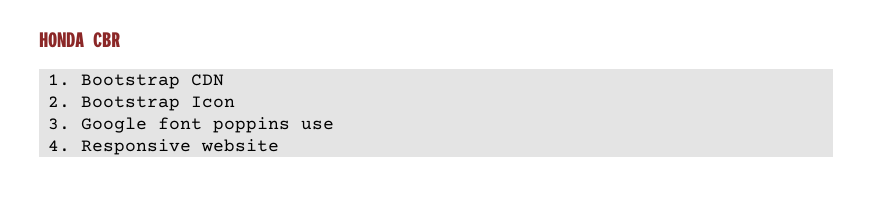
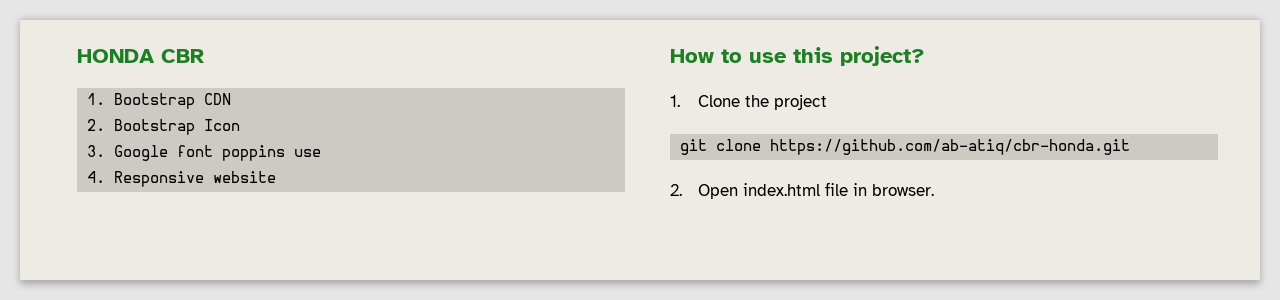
+ How to use this project?
+ 1. Clone the project
+ git clone https://github.com/ab-atiq/cbr-honda.git
+ 2. Open index.html file in browser.

